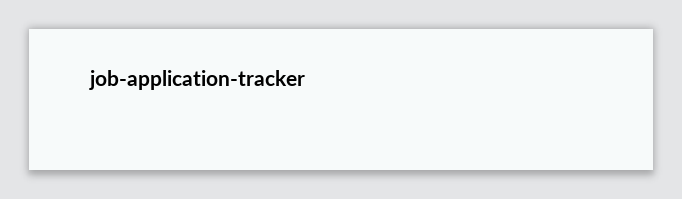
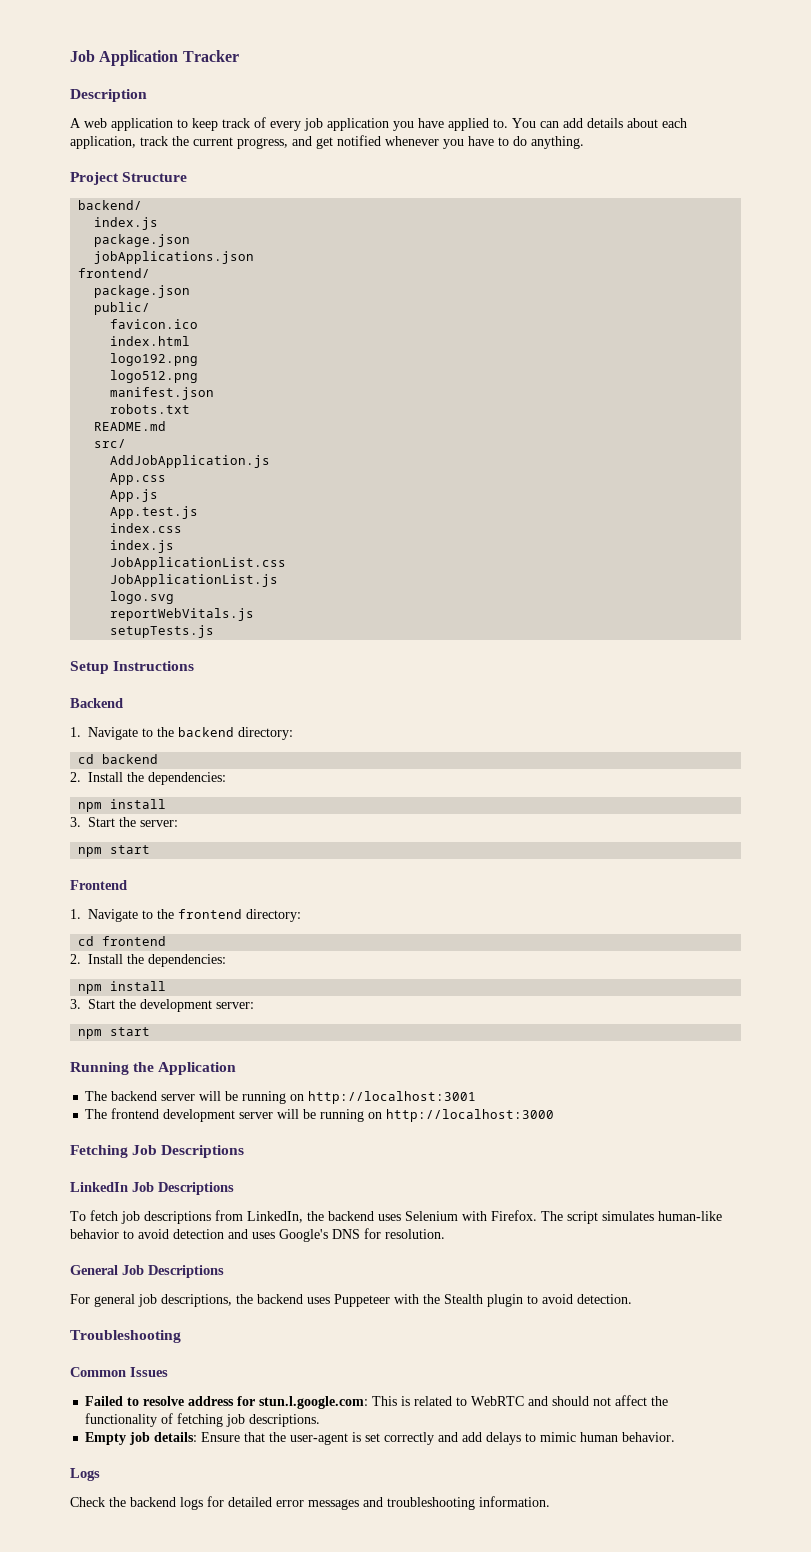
- job-application-tracker
+ Job Application Tracker
+ Description
+ A web application to keep track of every job application you have applied to. You can add details about each application, track the current progress, and get notified whenever you have to do anything.
+ Project Structure
+ backend/
+ index.js
+ package.json
+ jobApplications.json
+ frontend/
+ package.json
+ public/
+ favicon.ico
+ index.html
+ logo192.png
+ logo512.png
+ manifest.json
+ robots.txt
+ README.md
+ src/
+ AddJobApplication.js
+ App.css
+ App.js
+ App.test.js
+ index.css
+ index.js
+ JobApplicationList.css
+ JobApplicationList.js
+ logo.svg
+ reportWebVitals.js
+ setupTests.js
+ Setup Instructions
+ Backend
+ 1. Navigate to the backend directory:
+ cd backend
+ 2. Install the dependencies:
+ npm install
+ 3. Start the server:
+ npm start
+ Frontend
+ 1. Navigate to the frontend directory:
+ cd frontend
+ 2. Install the dependencies:
+ npm install
+ 3. Start the development server:
+ npm start
+ Running the Application
+ The backend server will be running on http://localhost:3001
+ The frontend development server will be running on http://localhost:3000
+ Fetching Job Descriptions
+ LinkedIn Job Descriptions
+ To fetch job descriptions from LinkedIn, the backend uses Selenium with Firefox. The script simulates human-like behavior to avoid detection and uses Google's DNS for resolution.
+ General Job Descriptions
+ For general job descriptions, the backend uses Puppeteer with the Stealth plugin to avoid detection.
+ Troubleshooting
+ Common Issues
+ Failed to resolve address for stun.l.google.com: This is related to WebRTC and should not affect the functionality of fetching job descriptions.
+ Empty job details: Ensure that the user-agent is set correctly and add delays to mimic human behavior.
+ Logs
+ Check the backend logs for detailed error messages and troubleshooting information.

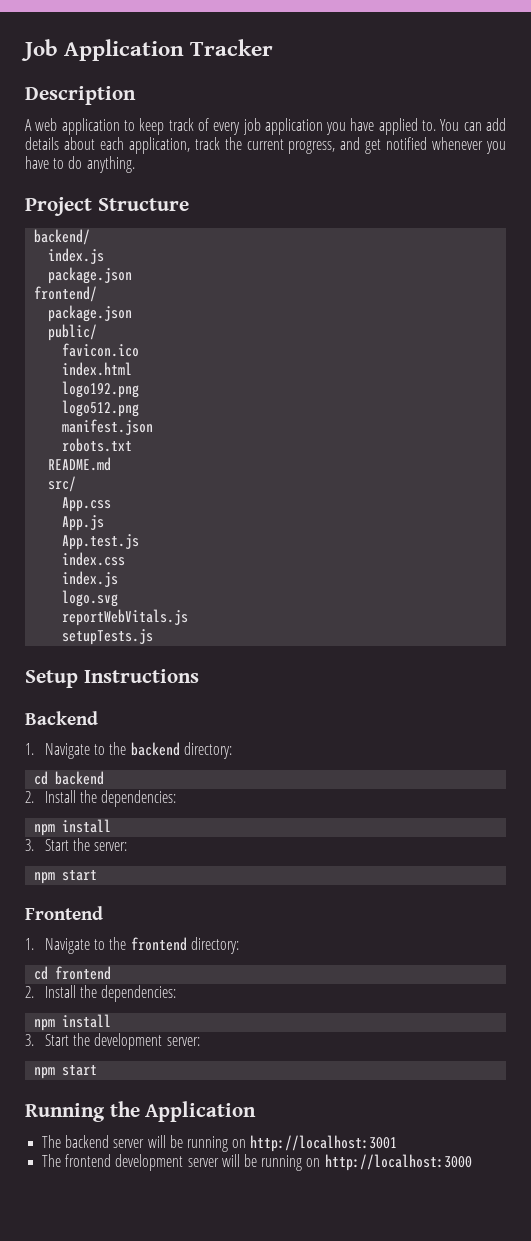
- jobApplications.json
- AddJobApplication.js
- JobApplicationList.css
- JobApplicationList.js
- Fetching Job Descriptions
- LinkedIn Job Descriptions
- To fetch job descriptions from LinkedIn, the backend uses Selenium with Firefox. The script simulates human-like behavior to avoid detection and uses Google's DNS for resolution.
- General Job Descriptions
- For general job descriptions, the backend uses Puppeteer with the Stealth plugin to avoid detection.
- Troubleshooting
- Common Issues
- Failed to resolve address for stun.l.google.com: This is related to WebRTC and should not affect the functionality of fetching job descriptions.
- Empty job details: Ensure that the user-agent is set correctly and add delays to mimic human behavior.
- Logs
- Check the backend logs for detailed error messages and troubleshooting information.

